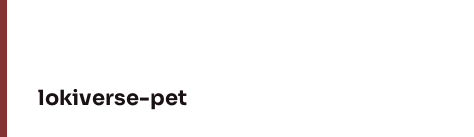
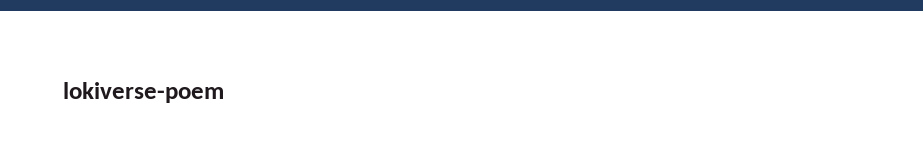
- lokiverse-pet
+ lokiverse-poem

